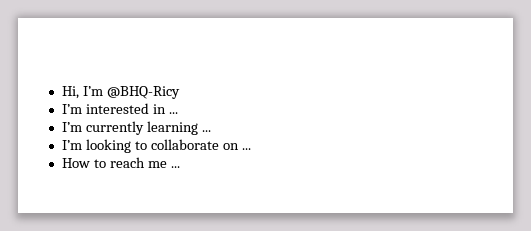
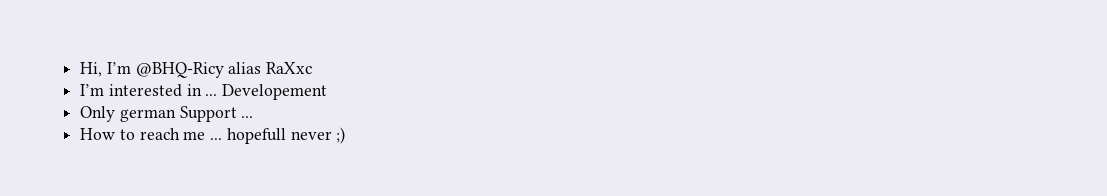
- Hi, I’m @BHQ-Ricy
+ Hi, I’m @BHQ-Ricy alias RaXxc
- I’m interested in ...
- I’m currently learning ...
- I’m looking to collaborate on ...
+ I’m interested in ... Developement
+ Only german Support ...
- How to reach me ...
+ How to reach me ... hopefull never ;)

